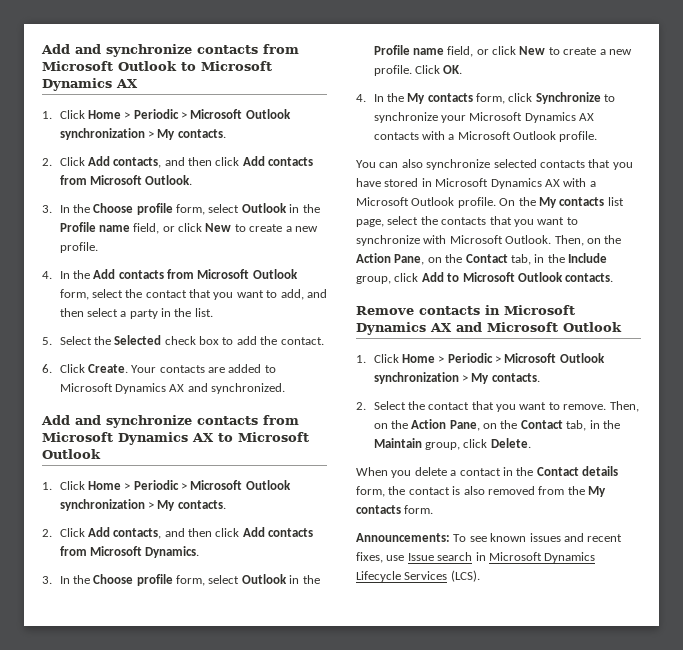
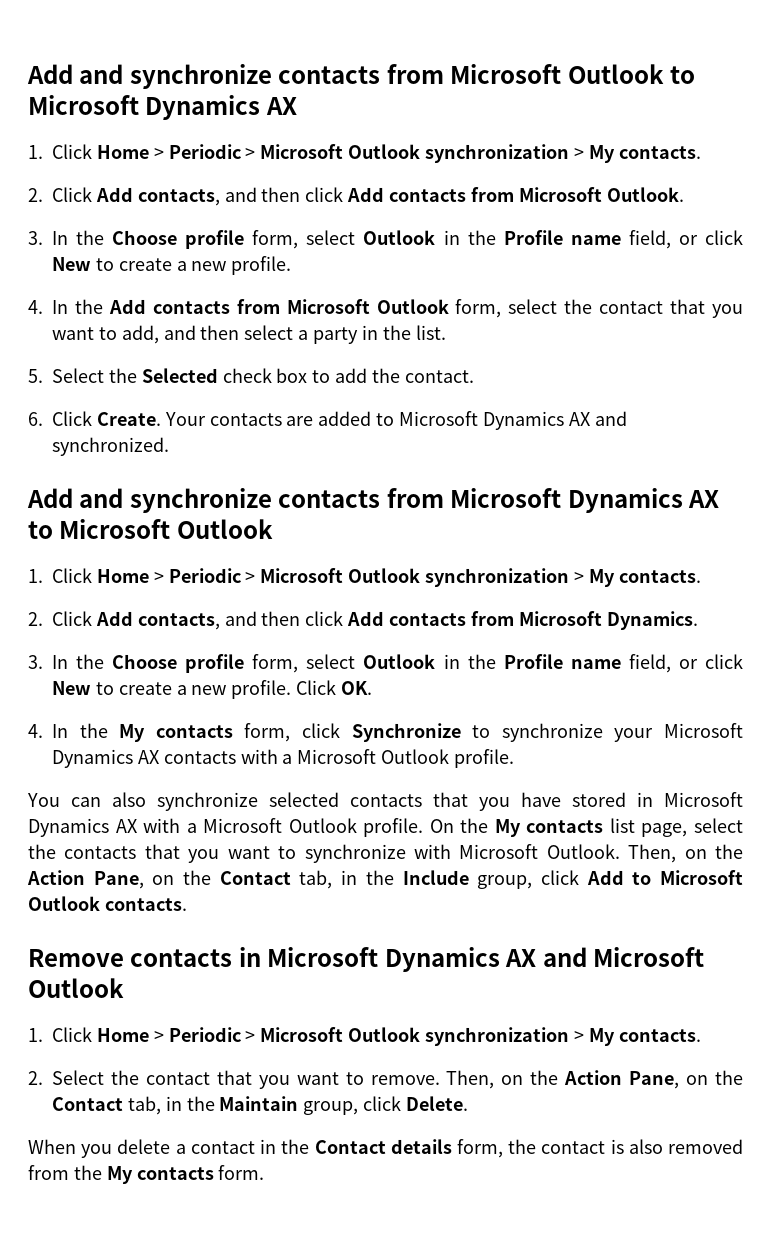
- Announcements: To see known issues and recent fixes, use Issue search in Microsoft Dynamics Lifecycle Services (LCS).

